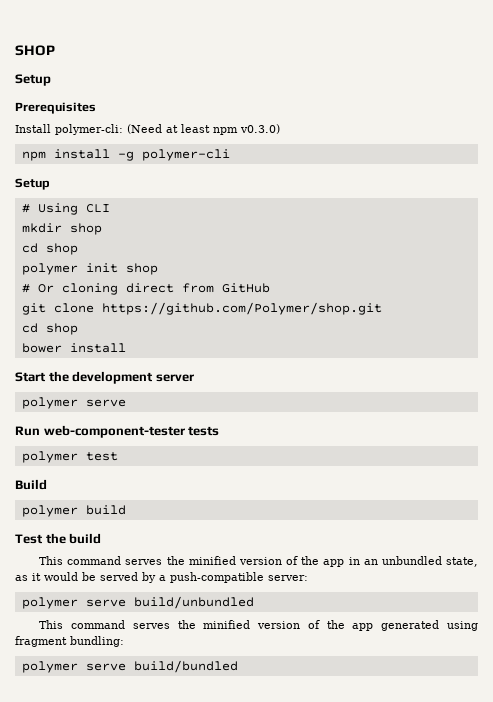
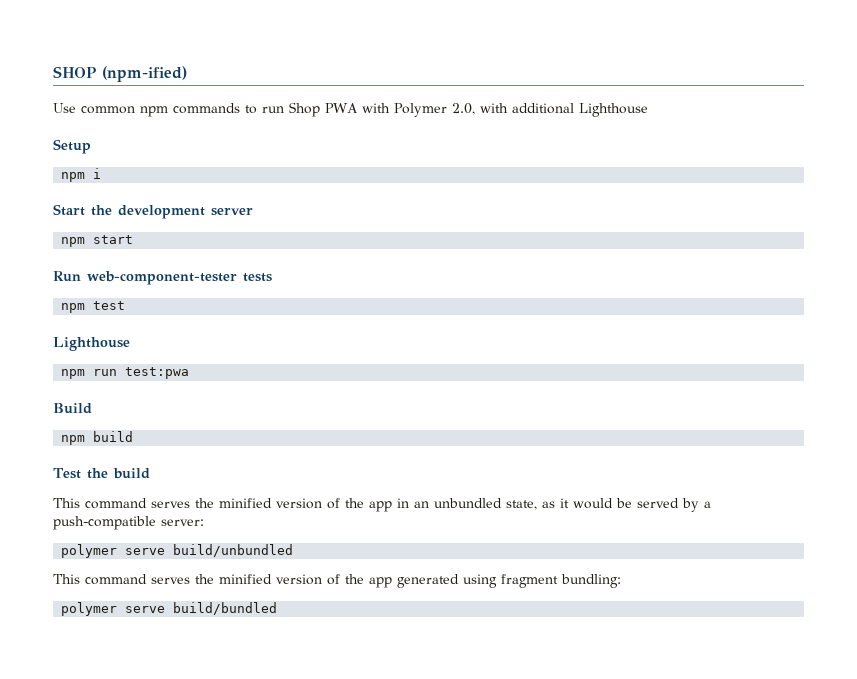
- SHOP
+ SHOP (npm-ified)
+ Use common npm commands to run Shop PWA with Polymer 2.0, with additional Lighthouse
  Setup
- Prerequisites
- Install polymer-cli: (Need at least npm v0.3.0)
- npm install -g polymer-cli
- Setup
- # Using CLI
- mkdir shop
- cd shop
- polymer init shop
- # Or cloning direct from GitHub
- git clone https://github.com/Polymer/shop.git
- cd shop
- bower install
+ npm i
  Start the development server
- polymer serve
+ npm start
- polymer test
+ npm test
+ Lighthouse
+ npm run test:pwa
- polymer build
+ npm build

